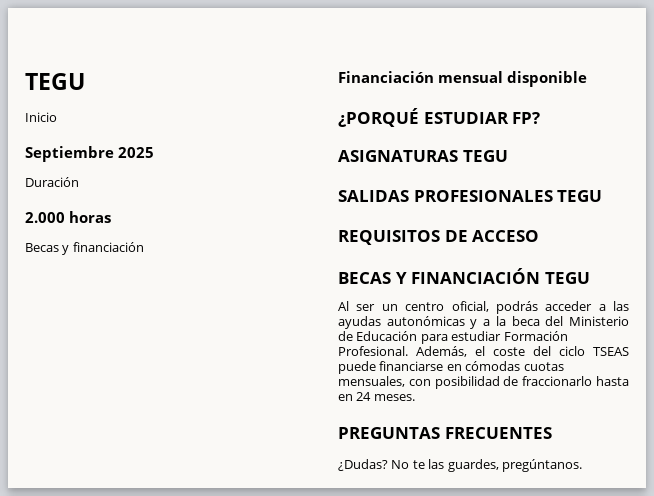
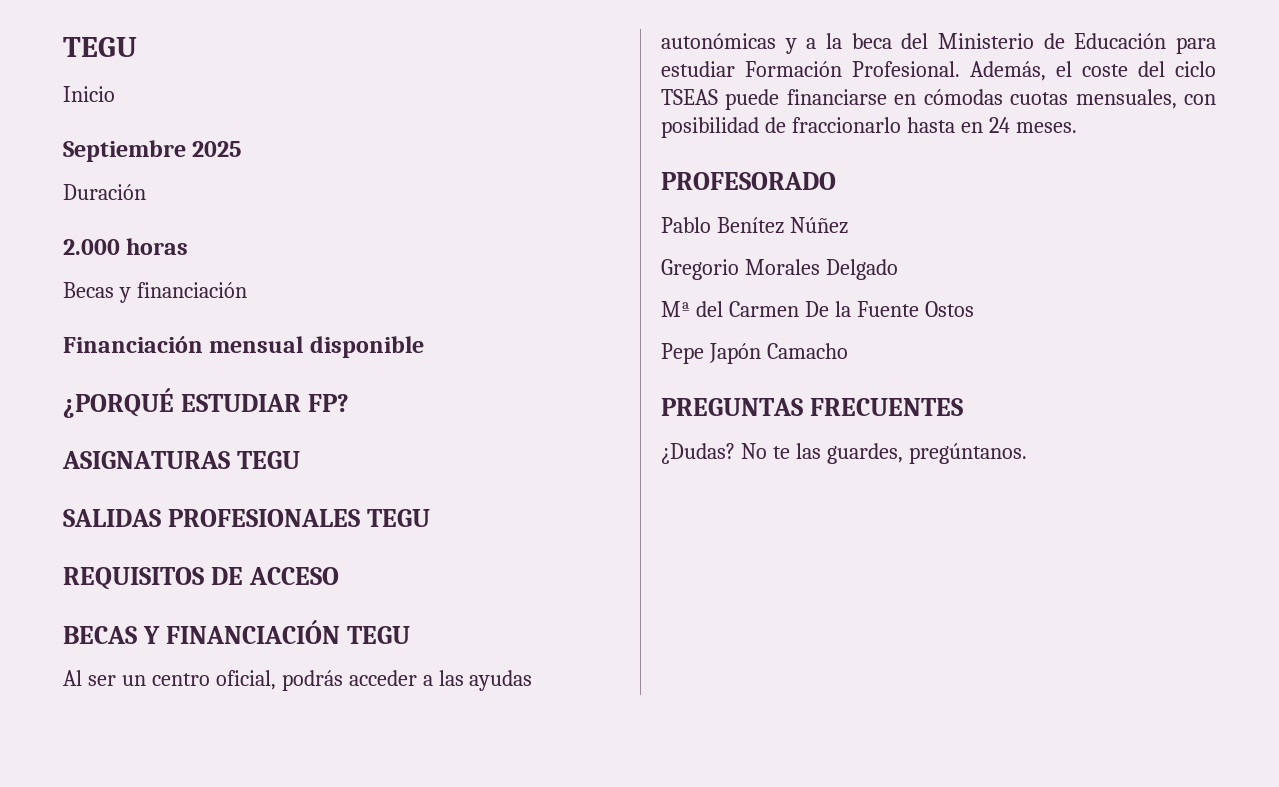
+ PROFESORADO
+ Pablo Benítez Núñez
+ Gregorio Morales Delgado
+ Mª del Carmen De la Fuente Ostos
+ Pepe Japón Camacho

